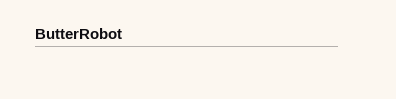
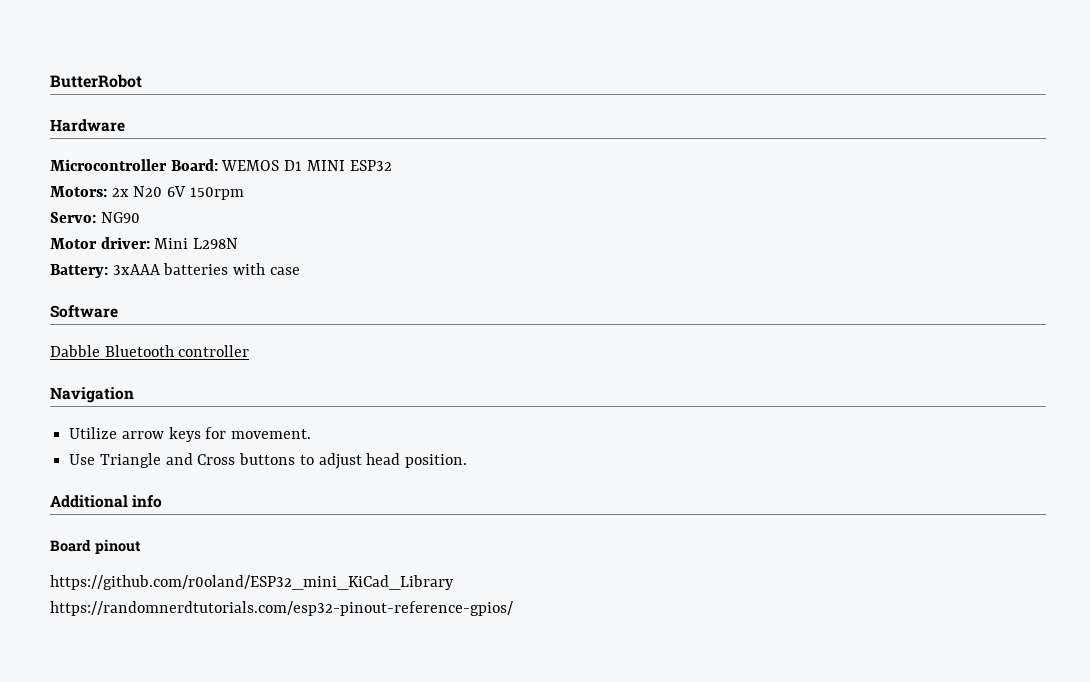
+ Hardware
+ Microcontroller Board: WEMOS D1 MINI ESP32
+ Motors: 2x N20 6V 150rpm
+ Servo: NG90
+ Motor driver: Mini L298N
+ Battery: 3xAAA batteries with case
+ Software
+ Dabble Bluetooth controller
+ Navigation
+ Utilize arrow keys for movement.
+ Use Triangle and Cross buttons to adjust head position.
+ Additional info
+ Board pinout
+ https://github.com/r0oland/ESP32_mini_KiCad_Library
+ https://randomnerdtutorials.com/esp32-pinout-reference-gpios/

